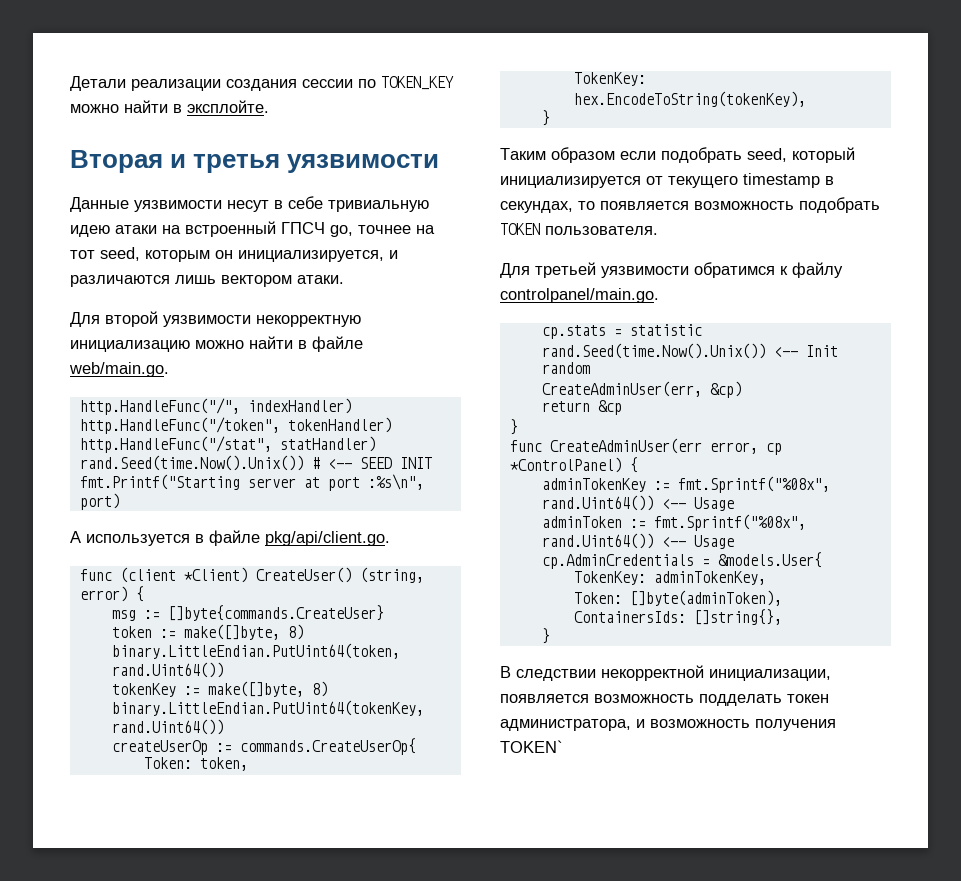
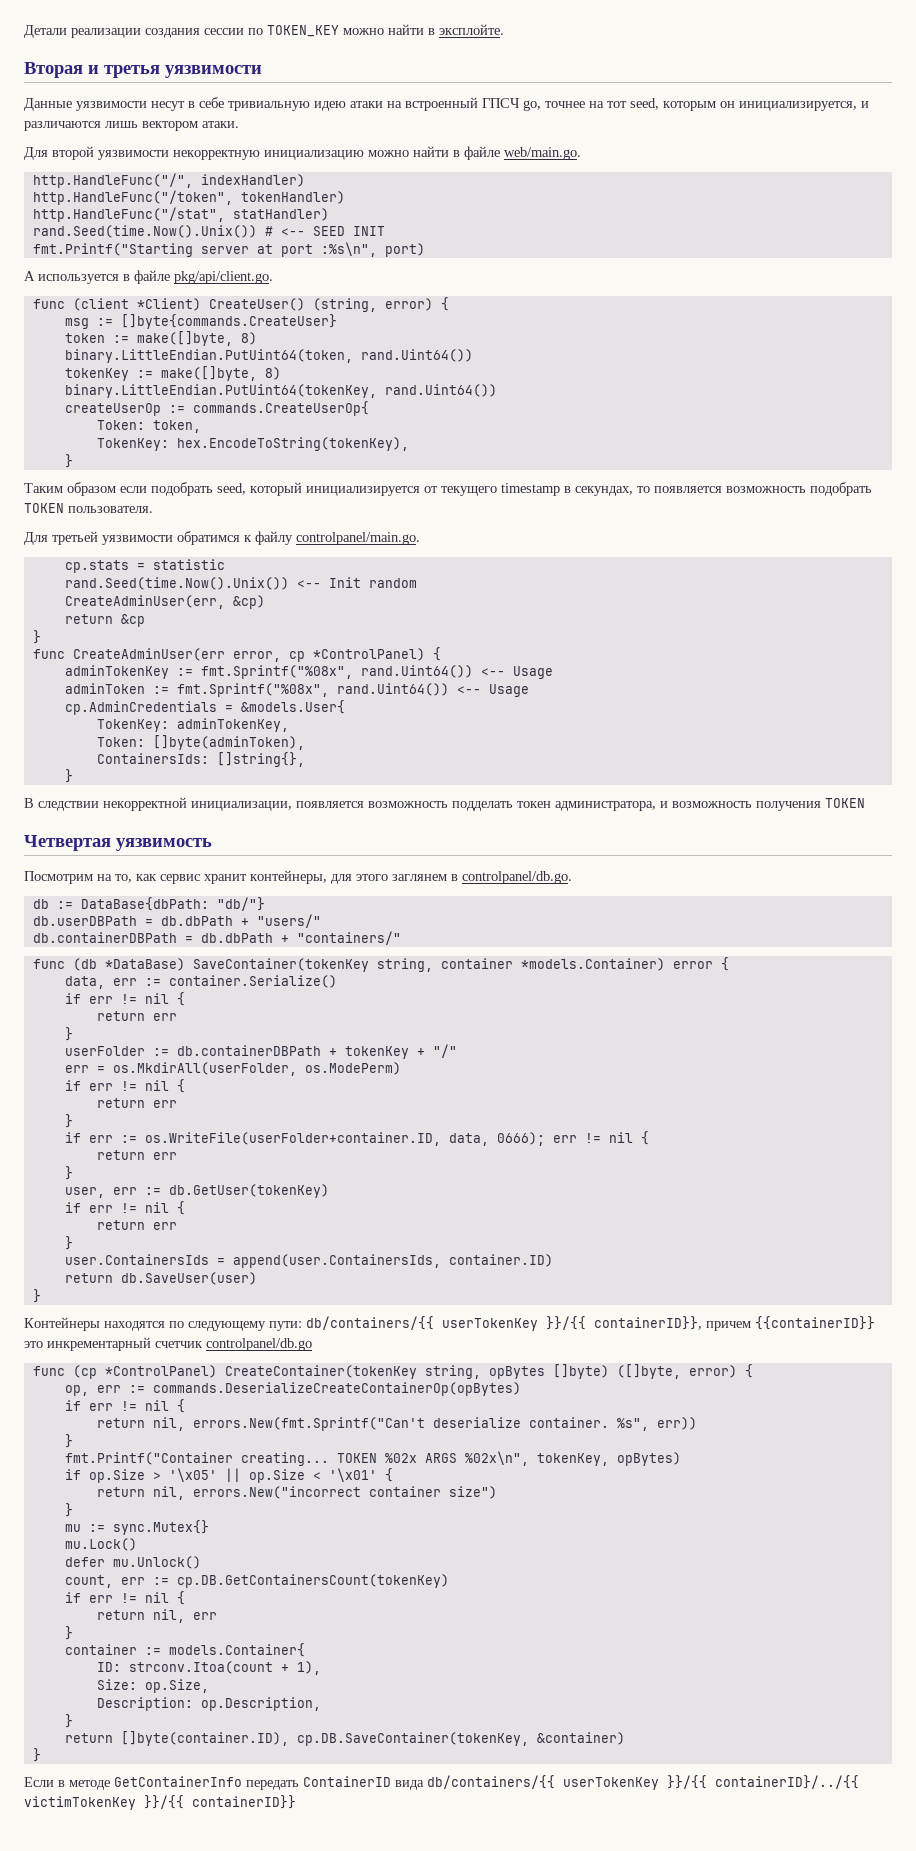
- В следствии некорректной инициализации, появляется возможность подделать токен администратора, и возможность получения TOKEN`
+ В следствии некорректной инициализации, появляется возможность подделать токен администратора, и возможность получения TOKEN
+ Четвертая уязвимость
+ Посмотрим на то, как сервис хранит контейнеры, для этого заглянем в controlpanel/db.go.
+ db := DataBase{dbPath: "db/"}
+ db.userDBPath = db.dbPath + "users/"
+ db.containerDBPath = db.dbPath + "containers/"
+ func (db *DataBase) SaveContainer(tokenKey string, container *models.Container) error {
+ data, err := container.Serialize()
+ if err != nil {
+ return err
+ }
+ userFolder := db.containerDBPath + tokenKey + "/"
+ err = os.MkdirAll(userFolder, os.ModePerm)
+ if err != nil {
+ return err
+ }
+ if err := os.WriteFile(userFolder+container.ID, data, 0666); err != nil {
+ return err
+ }
+ user, err := db.GetUser(tokenKey)
+ if err != nil {
+ return err
+ }
+ user.ContainersIds = append(user.ContainersIds, container.ID)
+ return db.SaveUser(user)
+ }
+ Контейнеры находятся по следующему пути: db/containers/{{ userTokenKey }}/{{ containerID}}, причем {{containerID}} это инкрементарный счетчик controlpanel/db.go
+ func (cp *ControlPanel) CreateContainer(tokenKey string, opBytes []byte) ([]byte, error) {
+ op, err := commands.DeserializeCreateContainerOp(opBytes)
+ if err != nil {
+ return nil, errors.New(fmt.Sprintf("Can't deserialize container. %s", err))
+ }
+ fmt.Printf("Container creating... TOKEN %02x ARGS %02x\n", tokenKey, opBytes)
+ if op.Size > '\x05' || op.Size < '\x01' {
+ return nil, errors.New("incorrect container size")
+ }
+ mu := sync.Mutex{}
+ mu.Lock()
+ defer mu.Unlock()
+ count, err := cp.DB.GetContainersCount(tokenKey)
+ if err != nil {
+ return nil, err
+ }
+ container := models.Container{
+ ID: strconv.Itoa(count + 1),
+ Size: op.Size,
+ Description: op.Description,
+ }
+ return []byte(container.ID), cp.DB.SaveContainer(tokenKey, &container)
+ }
+ Если в методе GetContainerInfo передать ContainerID вида db/containers/{{ userTokenKey }}/{{ containerID}/../{{ victimTokenKey }}/{{ containerID}}

